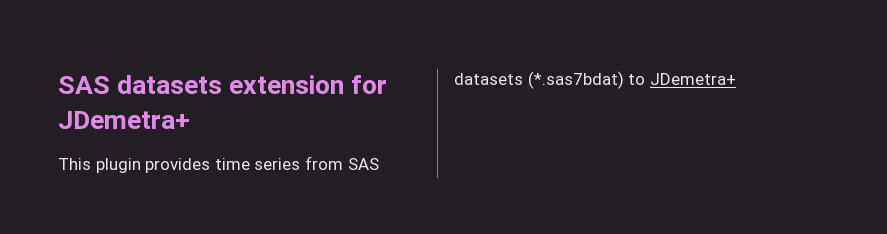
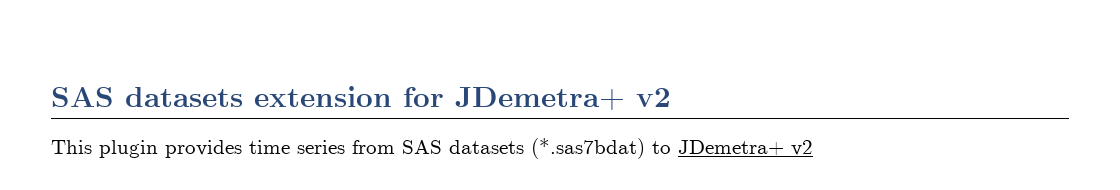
- SAS datasets extension for JDemetra+
+ SAS datasets extension for JDemetra+ v2
- This plugin provides time series from SAS datasets (*.sas7bdat) to JDemetra+
+ This plugin provides time series from SAS datasets (*.sas7bdat) to JDemetra+ v2

